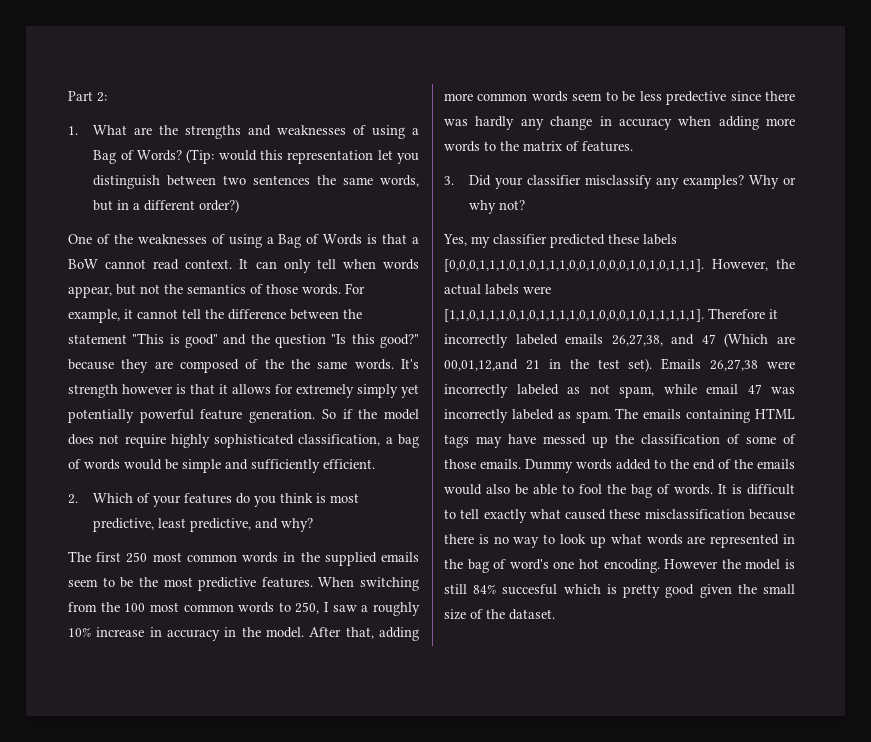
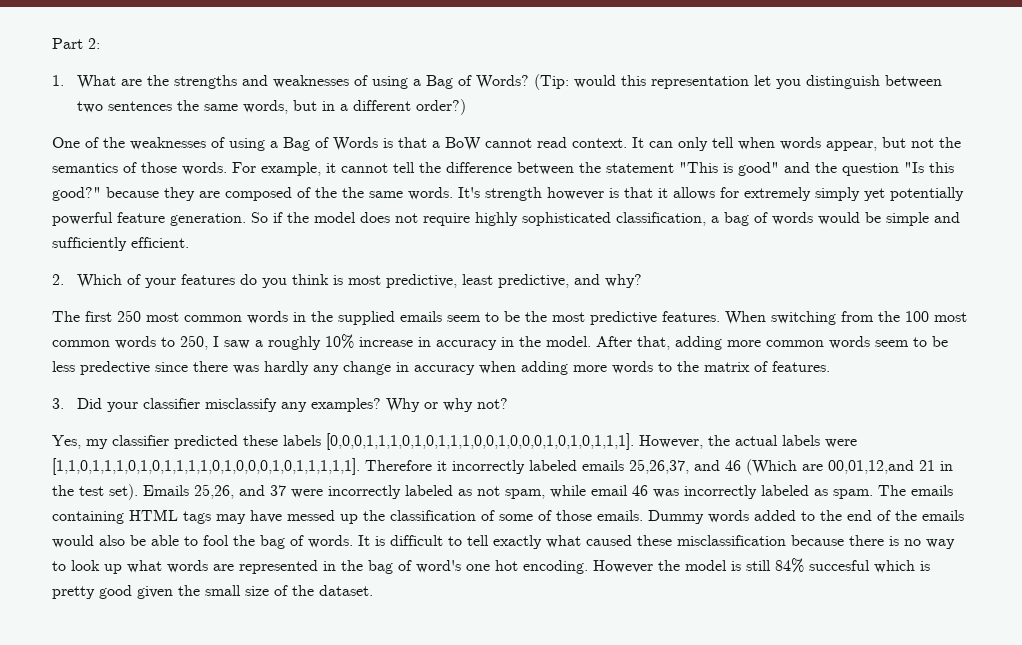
- Therefore it incorrectly labeled emails 26,27,38, and 47 (Which are 00,01,12,and 21 in the test set).
+ Therefore it incorrectly labeled emails 25,26,37, and 46 (Which are 00,01,12,and 21 in the test set).
- Emails 26,27,38 were incorrectly labeled as not spam, while email 47 was incorrectly labeled as spam.
+ Emails 25,26, and 37 were incorrectly labeled as not spam, while email 46 was incorrectly labeled as spam.

